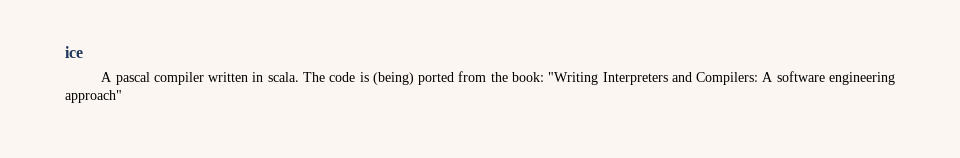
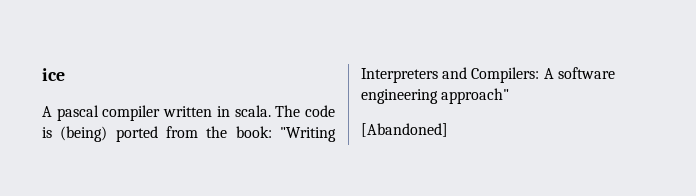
+ [Abandoned]

